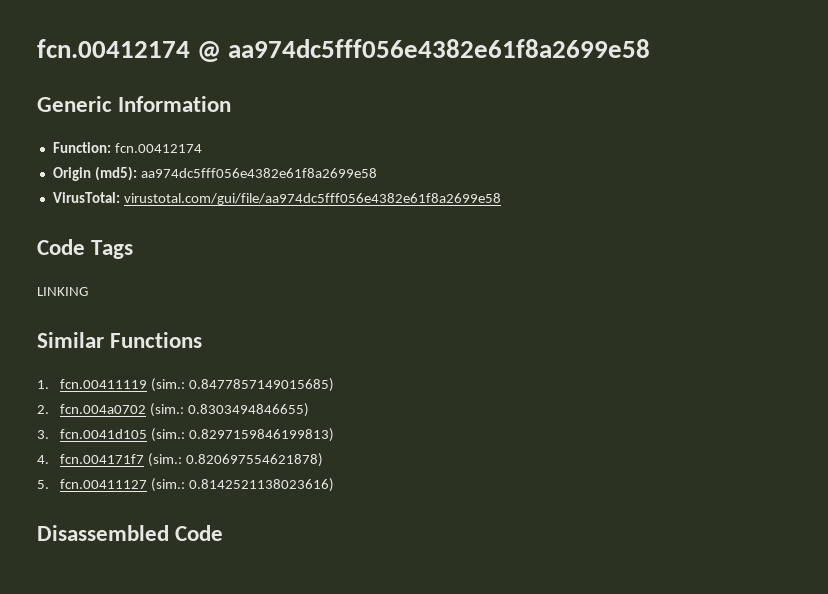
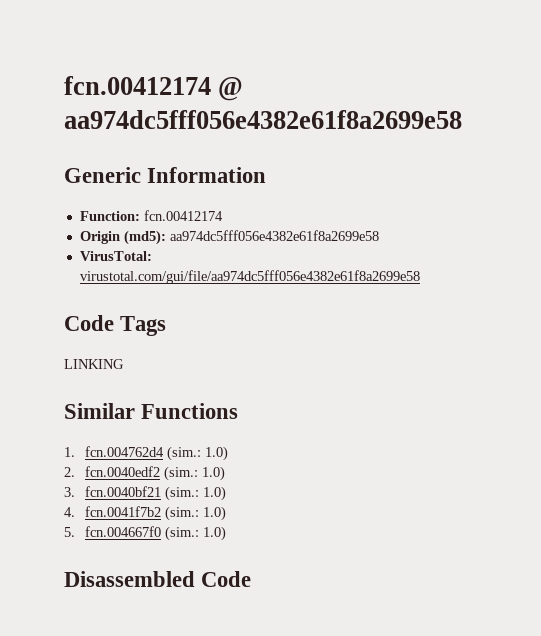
- 1. fcn.00411119 (sim.: 0.8477857149015685)
- 2. fcn.004a0702 (sim.: 0.8303494846655)
- 3. fcn.0041d105 (sim.: 0.8297159846199813)
- 4. fcn.004171f7 (sim.: 0.820697554621878)
- 5. fcn.00411127 (sim.: 0.8142521138023616)
+ 1. fcn.004762d4 (sim.: 1.0)
+ 2. fcn.0040edf2 (sim.: 1.0)
+ 3. fcn.0040bf21 (sim.: 1.0)
+ 4. fcn.0041f7b2 (sim.: 1.0)
+ 5. fcn.004667f0 (sim.: 1.0)

